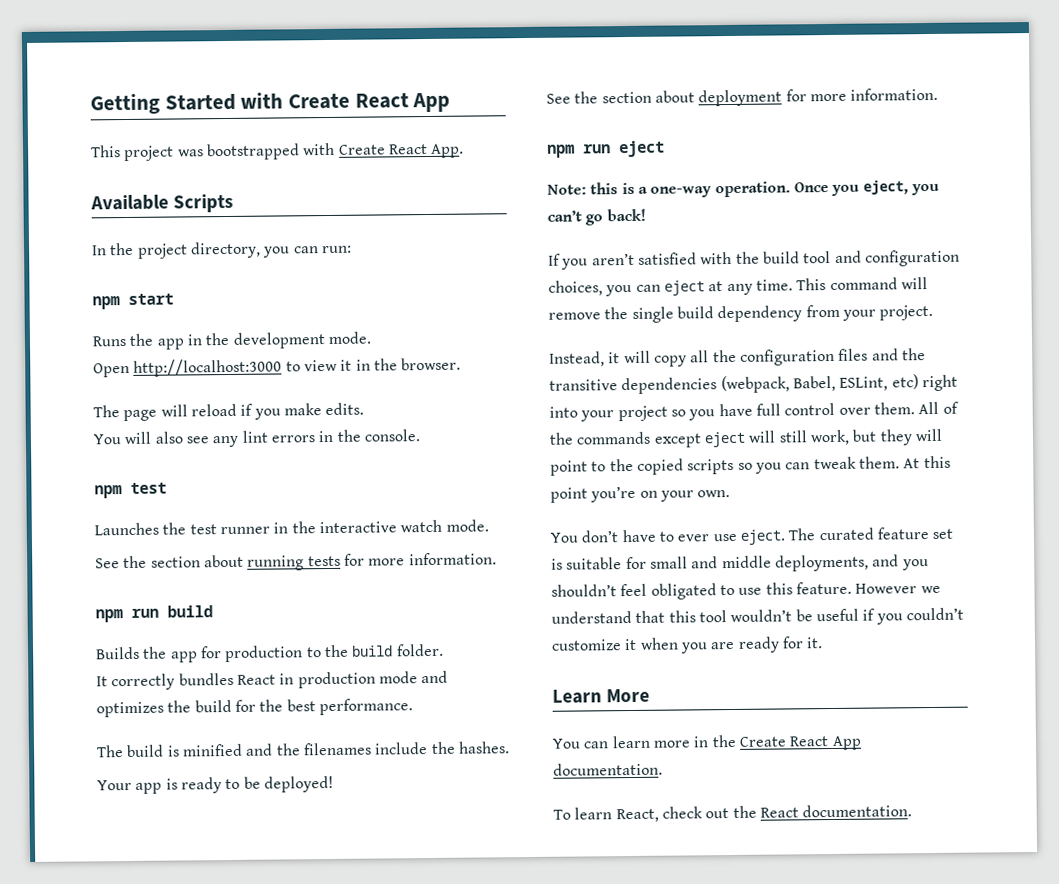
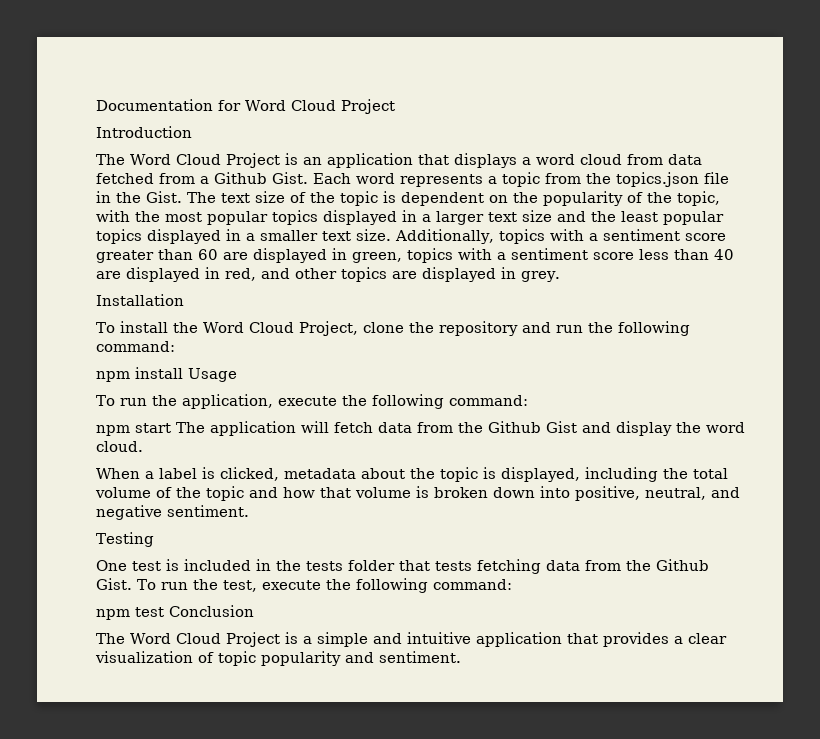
- Getting Started with Create React App
- This project was bootstrapped with Create React App.
- Available Scripts
- In the project directory, you can run:
- npm start
- Runs the app in the development mode.
- Open http://localhost:3000 to view it in the browser.
- The page will reload if you make edits.
- You will also see any lint errors in the console.
- npm test
- Launches the test runner in the interactive watch mode.
- See the section about running tests for more information.
- npm run build
- Builds the app for production to the build folder.
- It correctly bundles React in production mode and optimizes the build for the best performance.
- The build is minified and the filenames include the hashes.
- Your app is ready to be deployed!
- See the section about deployment for more information.
- npm run eject
- Note: this is a one-way operation. Once you eject, you can’t go back!
- If you aren’t satisfied with the build tool and configuration choices, you can eject at any time. This command will remove the single build dependency from your project.
- Instead, it will copy all the configuration files and the transitive dependencies (webpack, Babel, ESLint, etc) right into your project so you have full control over them. All of the commands except eject will still work, but they will point to the copied scripts so you can tweak them. At this point you’re on your own.
- You don’t have to ever use eject. The curated feature set is suitable for small and middle deployments, and you shouldn’t feel obligated to use this feature. However we understand that this tool wouldn’t be useful if you couldn’t customize it when you are ready for it.
- Learn More
- You can learn more in the Create React App documentation.
- To learn React, check out the React documentation.
+ Documentation for Word Cloud Project
+ Introduction
+ The Word Cloud Project is an application that displays a word cloud from data fetched from a Github Gist. Each word represents a topic from the topics.json file in the Gist. The text size of the topic is dependent on the popularity of the topic, with the most popular topics displayed in a larger text size and the least popular topics displayed in a smaller text size. Additionally, topics with a sentiment score greater than 60 are displayed in green, topics with a sentiment score less than 40 are displayed in red, and other topics are displayed in grey.
+ Installation
+ To install the Word Cloud Project, clone the repository and run the following command:
+ npm install Usage
+ To run the application, execute the following command:
+ npm start The application will fetch data from the Github Gist and display the word cloud.
+ When a label is clicked, metadata about the topic is displayed, including the total volume of the topic and how that volume is broken down into positive, neutral, and negative sentiment.
+ Testing
+ One test is included in the tests folder that tests fetching data from the Github Gist. To run the test, execute the following command:
+ npm test Conclusion
+ The Word Cloud Project is a simple and intuitive application that provides a clear visualization of topic popularity and sentiment.

